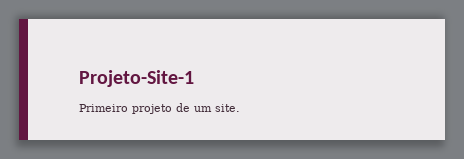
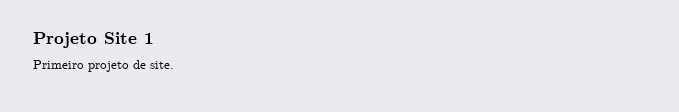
- Projeto-Site-1
+ Projeto Site 1
- Primeiro projeto de um site.
+ Primeiro projeto de site.

